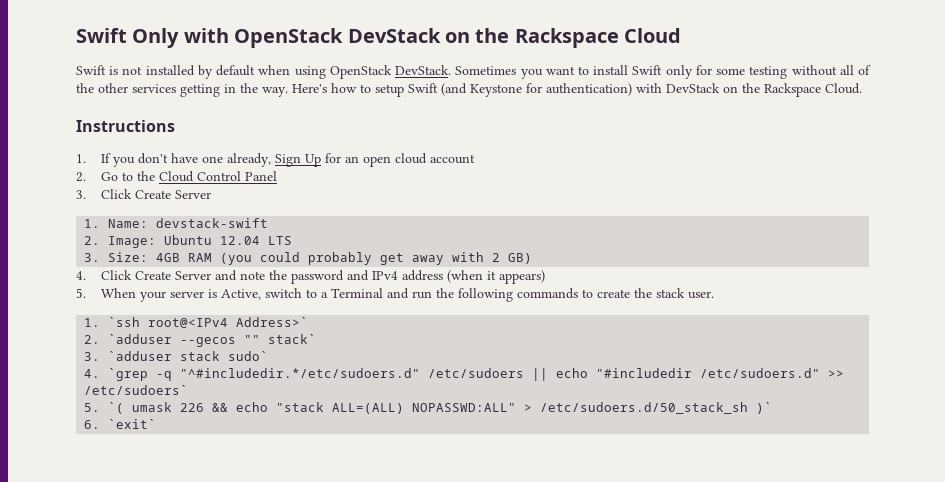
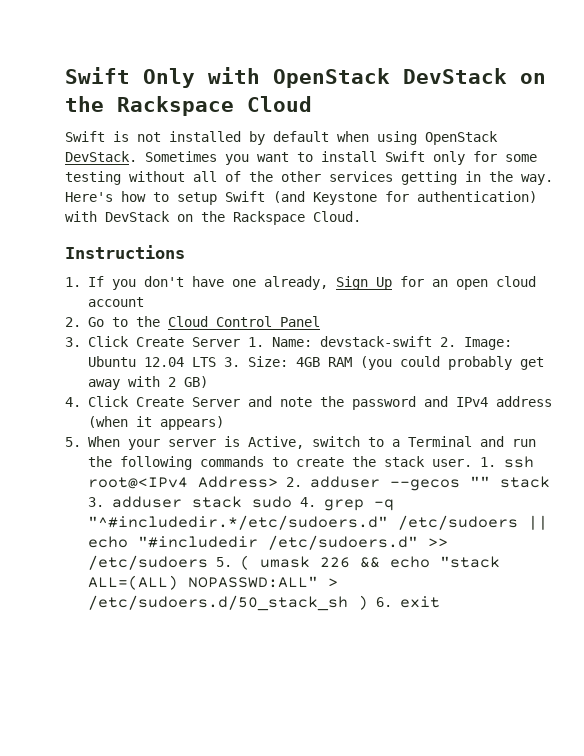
- 3. Click Create Server
- 1. Name: devstack-swift
- 2. Image: Ubuntu 12.04 LTS
- 3. Size: 4GB RAM (you could probably get away with 2 GB)
+ 3. Click Create Server 1. Name: devstack-swift 2. Image: Ubuntu 12.04 LTS 3. Size: 4GB RAM (you could probably get away with 2 GB)
- 5. When your server is Active, switch to a Terminal and run the following commands to create the stack user.
- 1. `ssh root@<IPv4 Address>`
- 2. `adduser --gecos "" stack`
- 3. `adduser stack sudo`
- 4. `grep -q "^#includedir.*/etc/sudoers.d" /etc/sudoers || echo "#includedir /etc/sudoers.d" >> /etc/sudoers`
- 5. `( umask 226 && echo "stack ALL=(ALL) NOPASSWD:ALL" > /etc/sudoers.d/50_stack_sh )`
- 6. `exit`
+ 5. When your server is Active, switch to a Terminal and run the following commands to create the stack user. 1. ssh root@<IPv4 Address> 2. adduser --gecos "" stack 3. adduser stack sudo 4. grep -q "^#includedir.*/etc/sudoers.d" /etc/sudoers || echo "#includedir /etc/sudoers.d" >> /etc/sudoers 5. ( umask 226 && echo "stack ALL=(ALL) NOPASSWD:ALL" > /etc/sudoers.d/50_stack_sh ) 6. exit

